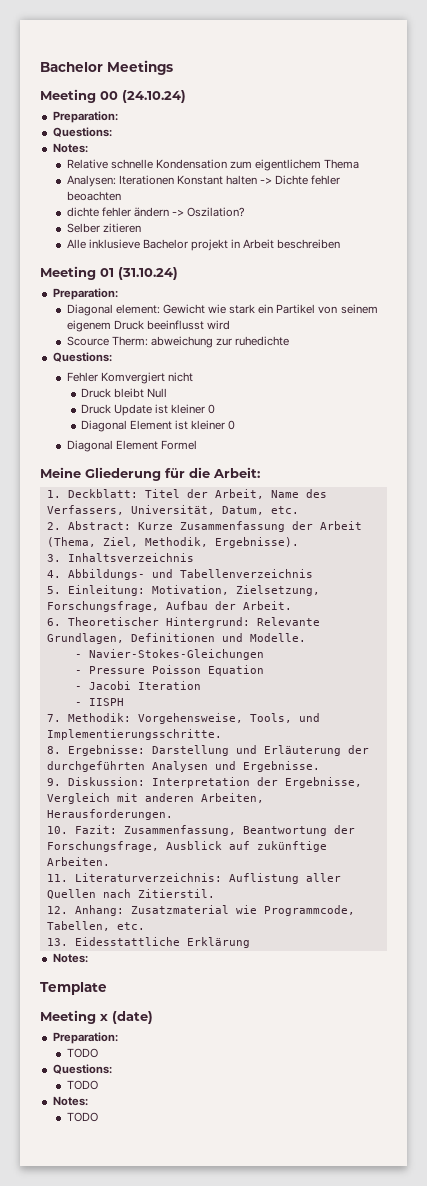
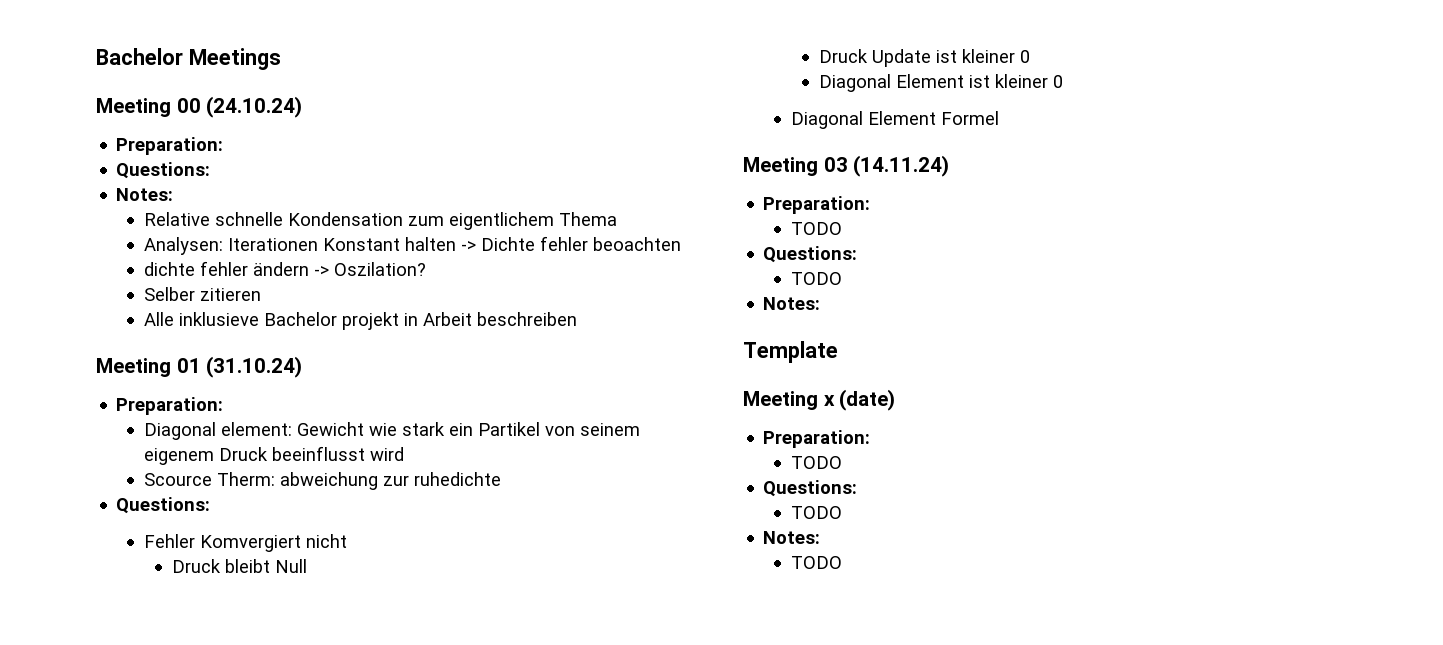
- Meine Gliederung für die Arbeit:
- 1. Deckblatt: Titel der Arbeit, Name des Verfassers, Universität, Datum, etc.
- 2. Abstract: Kurze Zusammenfassung der Arbeit (Thema, Ziel, Methodik, Ergebnisse).
- 3. Inhaltsverzeichnis
- 4. Abbildungs- und Tabellenverzeichnis
- 5. Einleitung: Motivation, Zielsetzung, Forschungsfrage, Aufbau der Arbeit.
- 6. Theoretischer Hintergrund: Relevante Grundlagen, Definitionen und Modelle.
- - Navier-Stokes-Gleichungen
- - Pressure Poisson Equation
- - Jacobi Iteration
- - IISPH
- 7. Methodik: Vorgehensweise, Tools, und Implementierungsschritte.
- 8. Ergebnisse: Darstellung und Erläuterung der durchgeführten Analysen und Ergebnisse.
- 9. Diskussion: Interpretation der Ergebnisse, Vergleich mit anderen Arbeiten, Herausforderungen.
- 10. Fazit: Zusammenfassung, Beantwortung der Forschungsfrage, Ausblick auf zukünftige Arbeiten.
- 11. Literaturverzeichnis: Auflistung aller Quellen nach Zitierstil.
- 12. Anhang: Zusatzmaterial wie Programmcode, Tabellen, etc.
- 13. Eidesstattliche Erklärung
+ Meeting 03 (14.11.24)
+ Preparation:
+ TODO
+ Questions:
+ TODO

